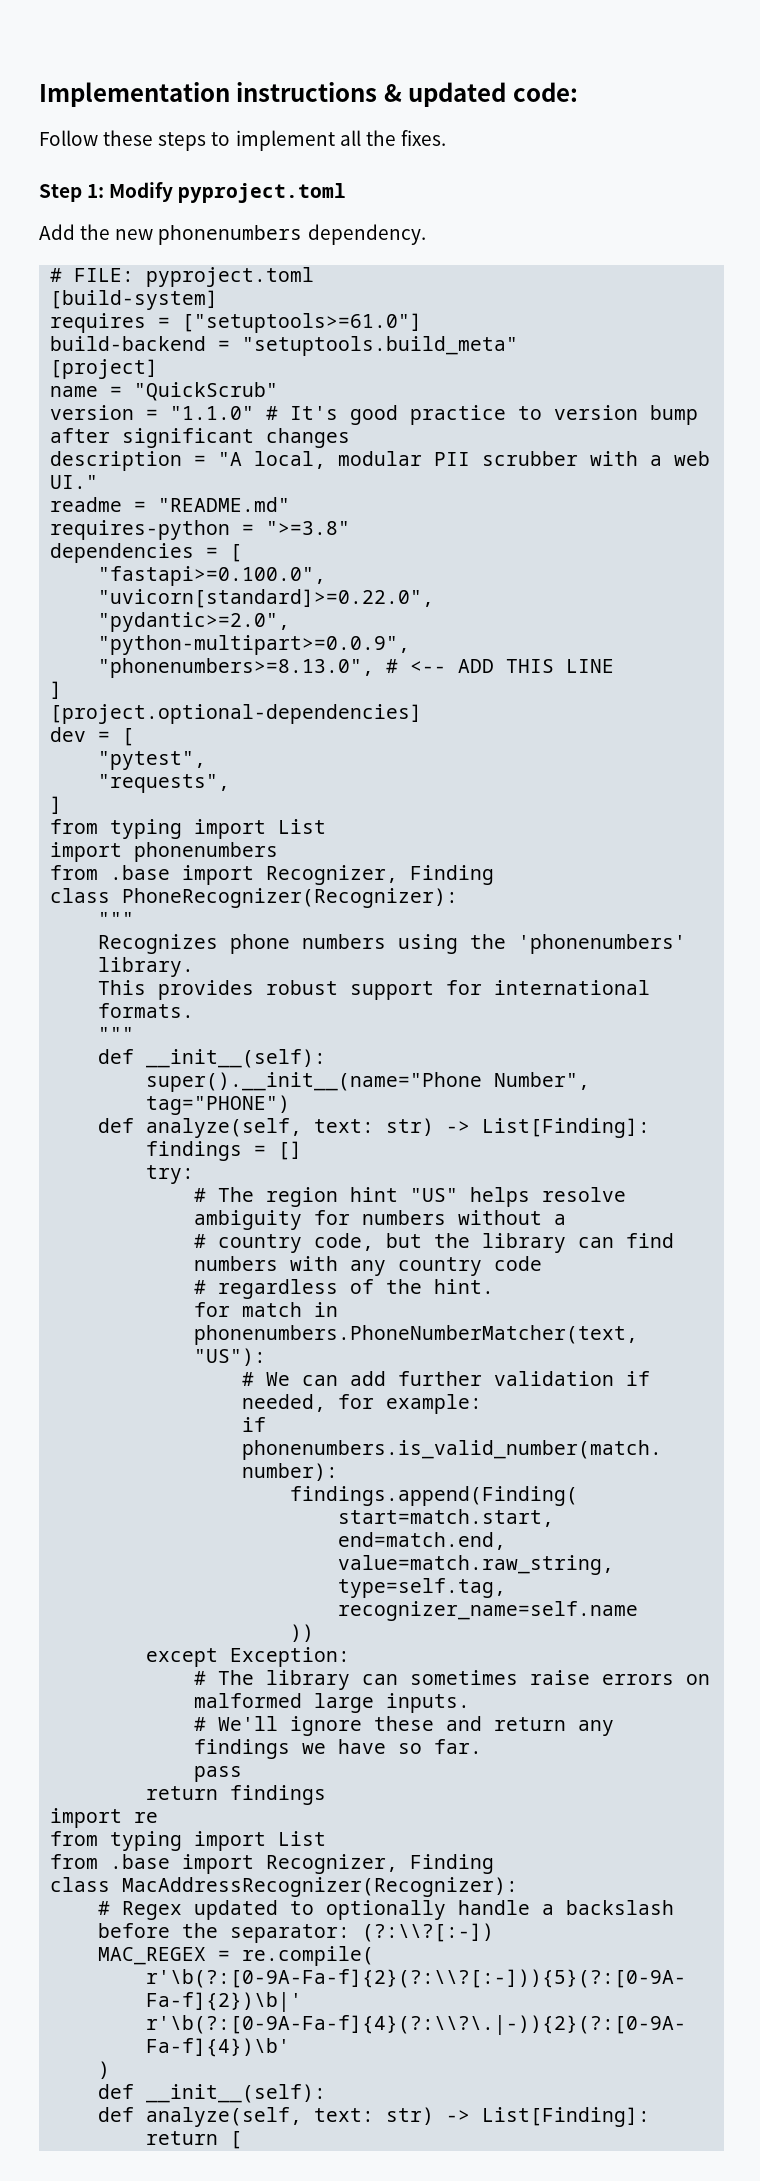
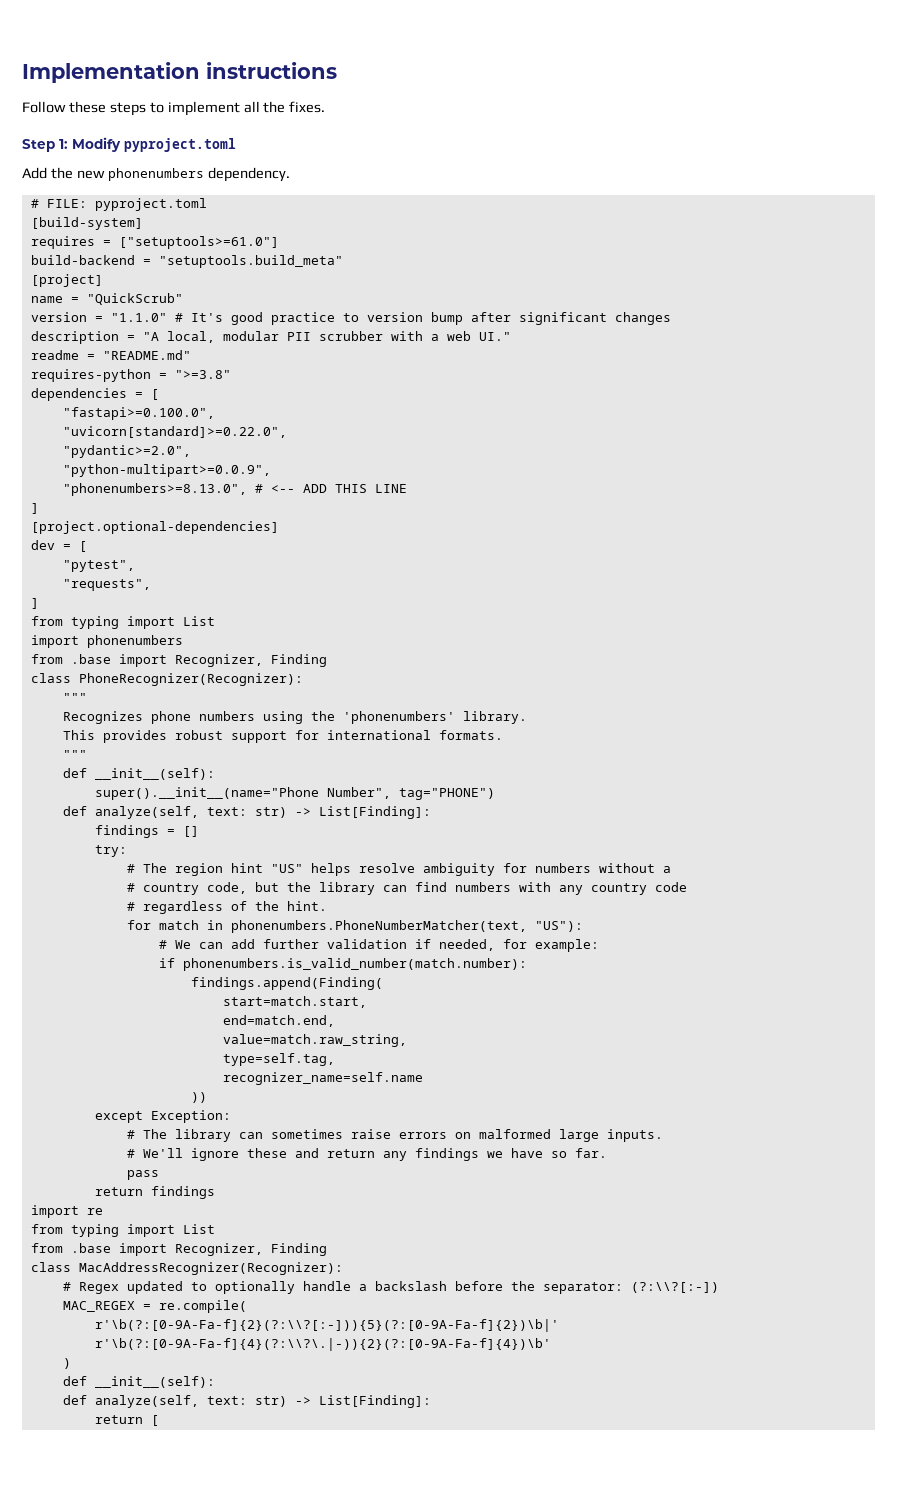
- Implementation instructions & updated code:
+ Implementation instructions

